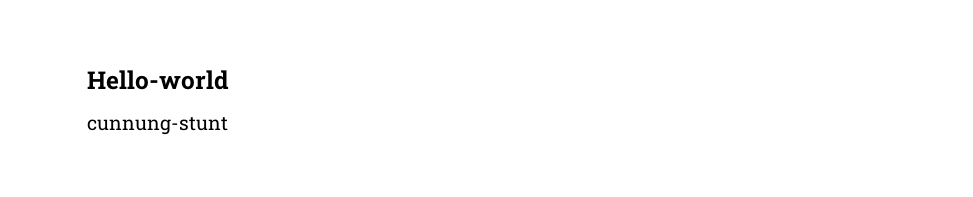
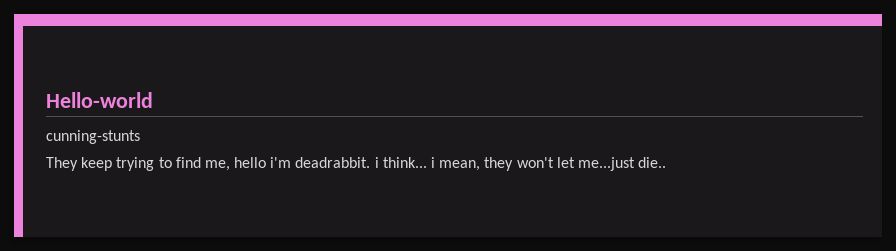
- cunnung-stunt
+ cunning-stunts
+ They keep trying to find me, hello i'm deadrabbit. i think... i mean, they won't let me...just die..

